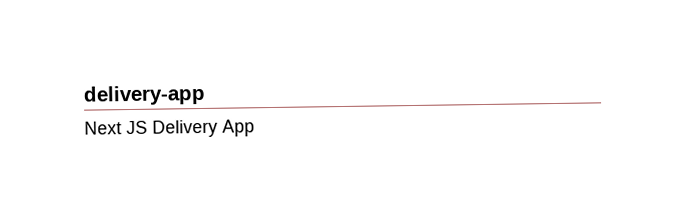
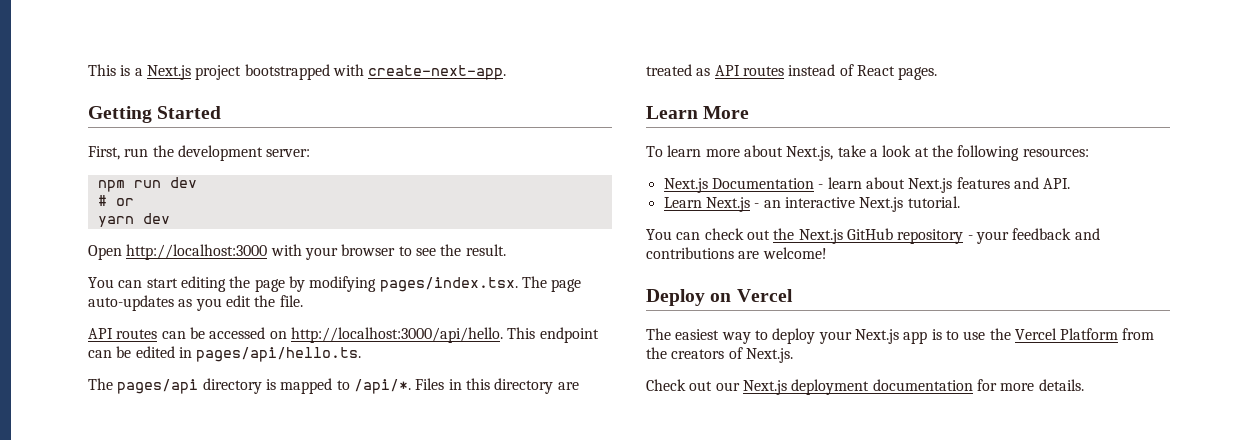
- delivery-app
- Next JS Delivery App
+ This is a Next.js project bootstrapped with create-next-app.
+ Getting Started
+ First, run the development server:
+ npm run dev
+ # or
+ yarn dev
+ Open http://localhost:3000 with your browser to see the result.
+ You can start editing the page by modifying pages/index.tsx. The page auto-updates as you edit the file.
+ API routes can be accessed on http://localhost:3000/api/hello. This endpoint can be edited in pages/api/hello.ts.
+ The pages/api directory is mapped to /api/*. Files in this directory are treated as API routes instead of React pages.
+ Learn More
+ To learn more about Next.js, take a look at the following resources:
+ Next.js Documentation - learn about Next.js features and API.
+ Learn Next.js - an interactive Next.js tutorial.
+ You can check out the Next.js GitHub repository - your feedback and contributions are welcome!
+ Deploy on Vercel
+ The easiest way to deploy your Next.js app is to use the Vercel Platform from the creators of Next.js.
+ Check out our Next.js deployment documentation for more details.

